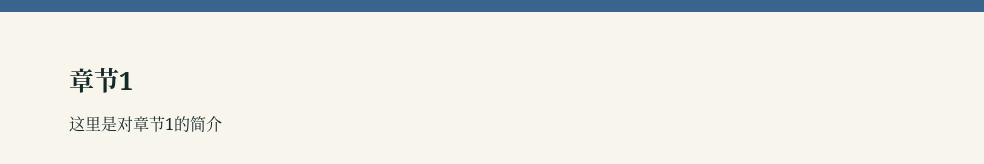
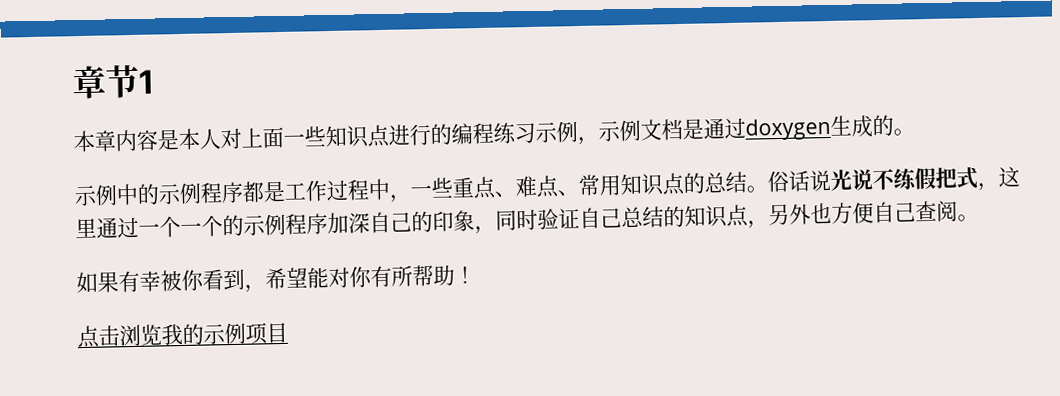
- 这里是对章节1的简介
+ 本章内容是本人对上面一些知识点进行的编程练习示例，示例文档是通过doxygen生成的。
+ 示例中的示例程序都是工作过程中，一些重点、难点、常用知识点的总结。俗话说光说不练假把式，这里通过一个一个的示例程序加深自己的印象，同时验证自己总结的知识点，另外也方便自己查阅。
+ 如果有幸被你看到，希望能对你有所帮助！
+ 点击浏览我的示例项目

